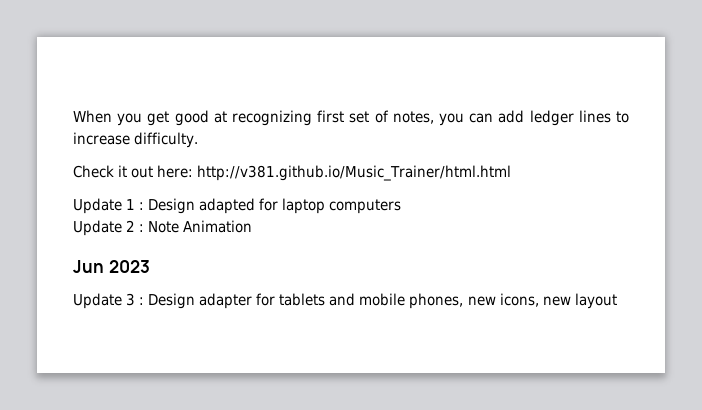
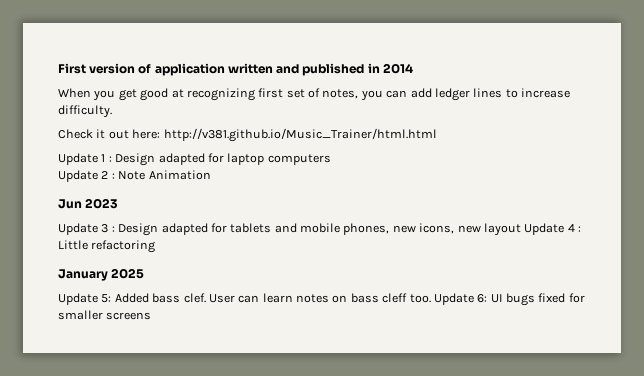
+ First version of application written and published in 2014
- Update 3 : Design adapter for tablets and mobile phones, new icons, new layout
+ Update 3 : Design adapted for tablets and mobile phones, new icons, new layout Update 4 : Little refactoring
+ January 2025
+ Update 5: Added bass clef. User can learn notes on bass cleff too. Update 6: UI bugs fixed for smaller screens

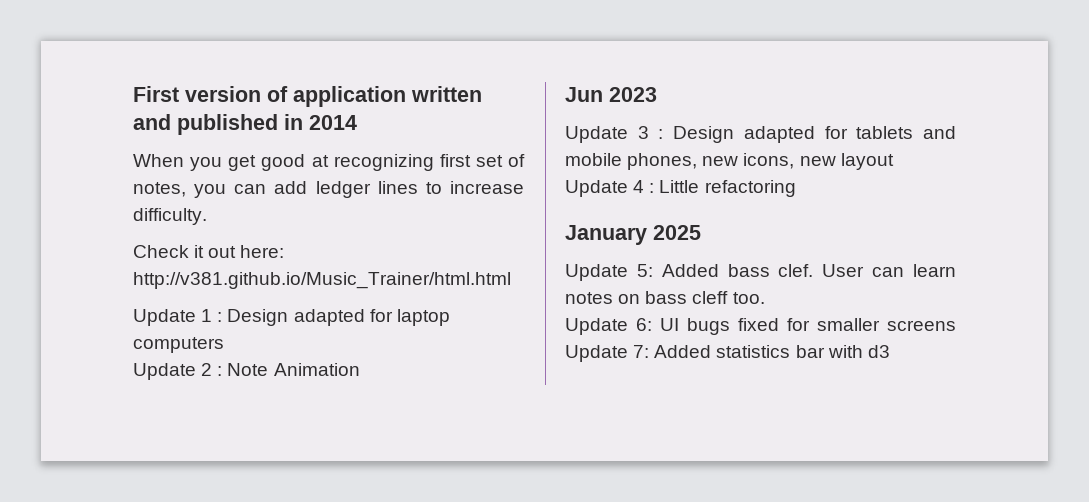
- User can learn notes on bass cleff too. Update 6: UI bugs fixed for smaller screens
+ User can learn notes on bass cleff too.
+ Update 6: UI bugs fixed for smaller screens Update 7: Added statistics bar with d3

